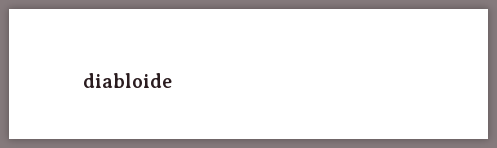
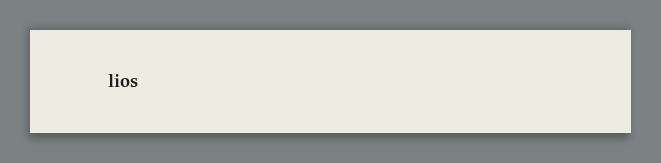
- diabloide
+ lios

